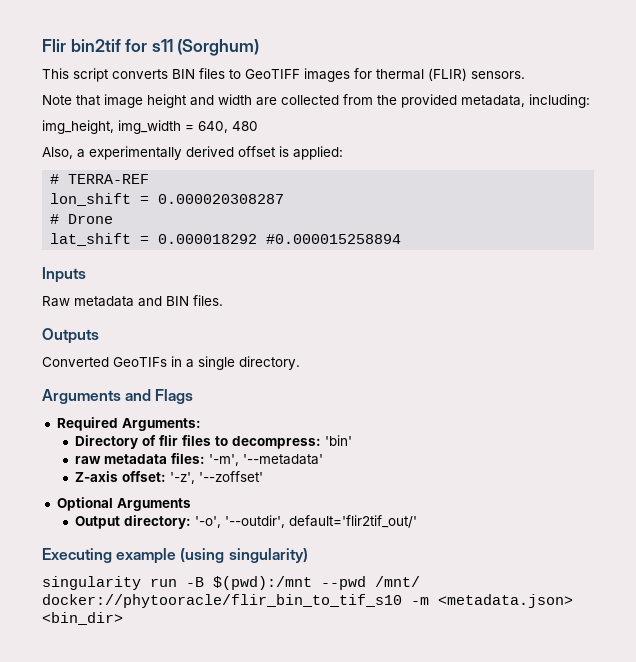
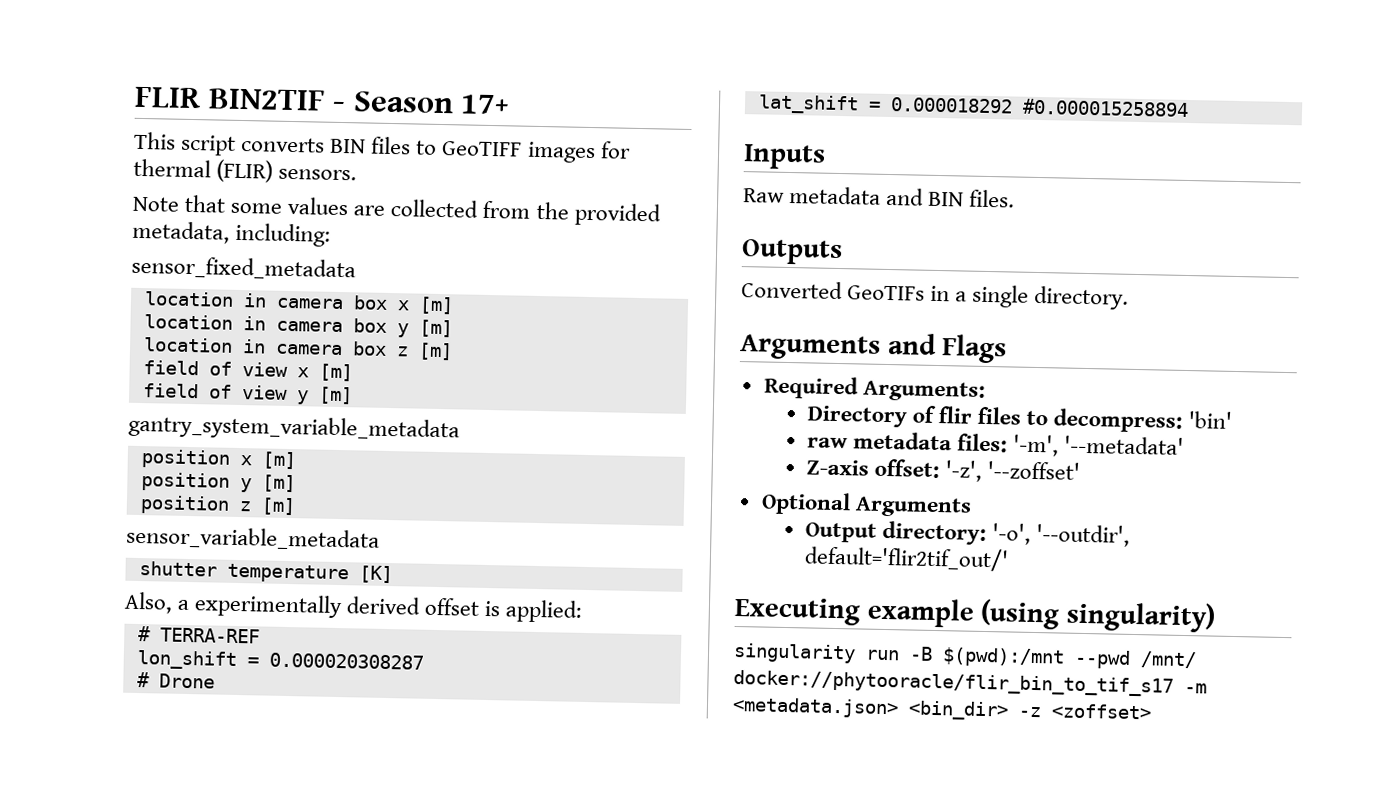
- Flir bin2tif for s11 (Sorghum)
+ FLIR BIN2TIF - Season 17+
- Note that image height and width are collected from the provided metadata, including:
+ Note that some values are collected from the provided metadata, including:
- img_height, img_width = 640, 480
+ sensor_fixed_metadata
+ location in camera box x [m]
+ location in camera box y [m]
+ location in camera box z [m]
+ field of view x [m]
+ field of view y [m]
+ gantry_system_variable_metadata
+ position x [m]
+ position y [m]
+ position z [m]
+ sensor_variable_metadata
+ shutter temperature [K]
- singularity run -B $(pwd):/mnt --pwd /mnt/ docker://phytooracle/flir_bin_to_tif_s10 -m <metadata.json> <bin_dir>
+ singularity run -B $(pwd):/mnt --pwd /mnt/ docker://phytooracle/flir_bin_to_tif_s17 -m <metadata.json> <bin_dir> -z <zoffset>

